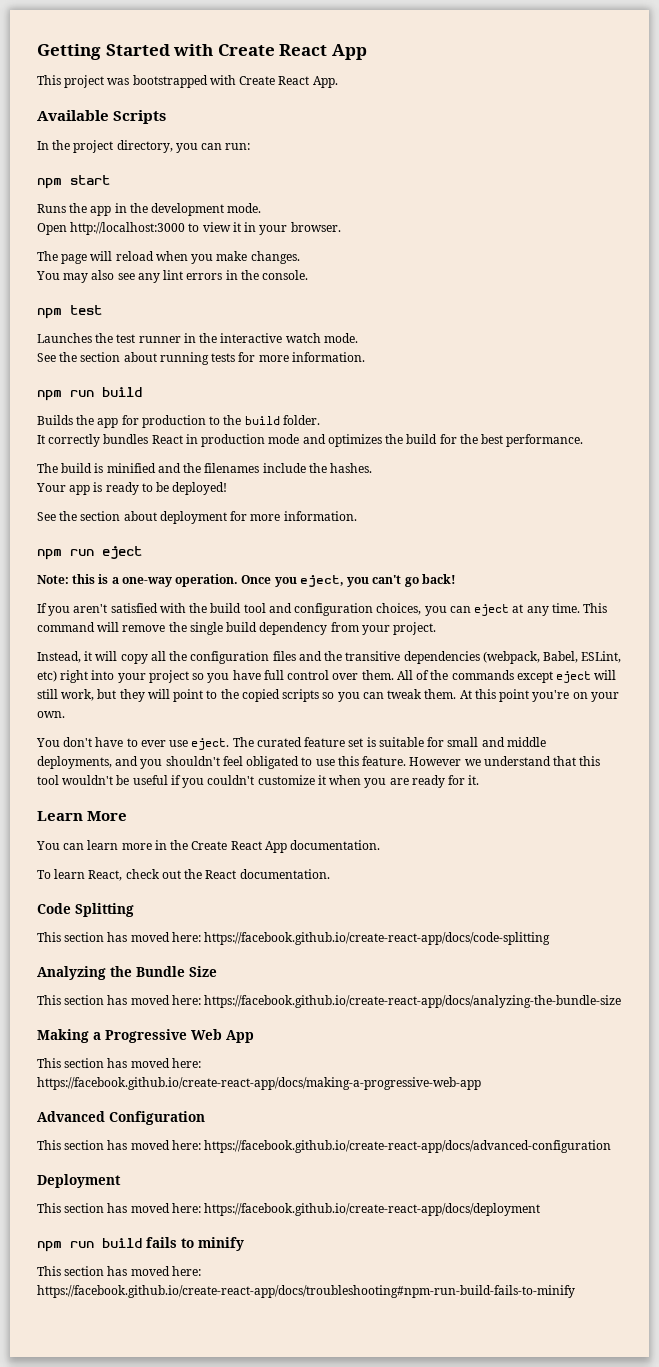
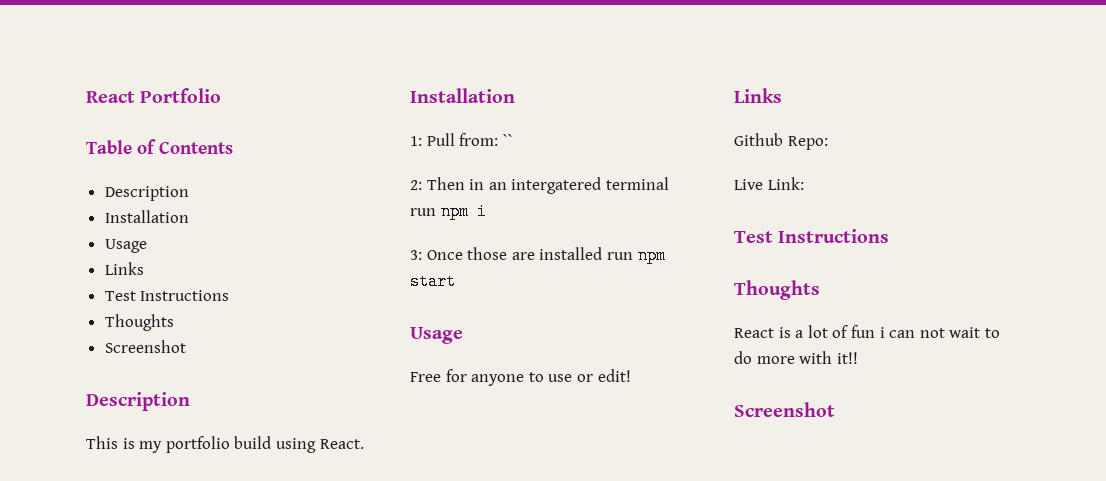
- Getting Started with Create React App
- This project was bootstrapped with Create React App.
- Available Scripts
- In the project directory, you can run:
- npm start
- Runs the app in the development mode.
- Open http://localhost:3000 to view it in your browser.
- The page will reload when you make changes.
- You may also see any lint errors in the console.
- npm test
- Launches the test runner in the interactive watch mode.
- See the section about running tests for more information.
- npm run build
- Builds the app for production to the build folder.
- It correctly bundles React in production mode and optimizes the build for the best performance.
- The build is minified and the filenames include the hashes.
- Your app is ready to be deployed!
- See the section about deployment for more information.
- npm run eject
- Note: this is a one-way operation. Once you eject, you can't go back!
- If you aren't satisfied with the build tool and configuration choices, you can eject at any time. This command will remove the single build dependency from your project.
- Instead, it will copy all the configuration files and the transitive dependencies (webpack, Babel, ESLint, etc) right into your project so you have full control over them. All of the commands except eject will still work, but they will point to the copied scripts so you can tweak them. At this point you're on your own.
- You don't have to ever use eject. The curated feature set is suitable for small and middle deployments, and you shouldn't feel obligated to use this feature. However we understand that this tool wouldn't be useful if you couldn't customize it when you are ready for it.
- Learn More
- You can learn more in the Create React App documentation.
- To learn React, check out the React documentation.
- Code Splitting
- This section has moved here: https://facebook.github.io/create-react-app/docs/code-splitting
- Analyzing the Bundle Size
- This section has moved here: https://facebook.github.io/create-react-app/docs/analyzing-the-bundle-size
- Making a Progressive Web App
- This section has moved here: https://facebook.github.io/create-react-app/docs/making-a-progressive-web-app
- Advanced Configuration
- This section has moved here: https://facebook.github.io/create-react-app/docs/advanced-configuration
- Deployment
- This section has moved here: https://facebook.github.io/create-react-app/docs/deployment
- npm run build fails to minify
- This section has moved here: https://facebook.github.io/create-react-app/docs/troubleshooting#npm-run-build-fails-to-minify
+ React Portfolio
+ Table of Contents
+ Description
+ Installation
+ Usage
+ Links
+ Test Instructions
+ Thoughts
+ Screenshot
+ Description
+ This is my portfolio build using React.
+ Installation
+ 1: Pull from: ``
+ 2: Then in an intergatered terminal run npm i
+ 3: Once those are installed run npm start
+ Usage
+ Free for anyone to use or edit!
+ Links
+ Github Repo:
+ Live Link:
+ Test Instructions
+ Thoughts
+ React is a lot of fun i can not wait to do more with it!!
+ Screenshot

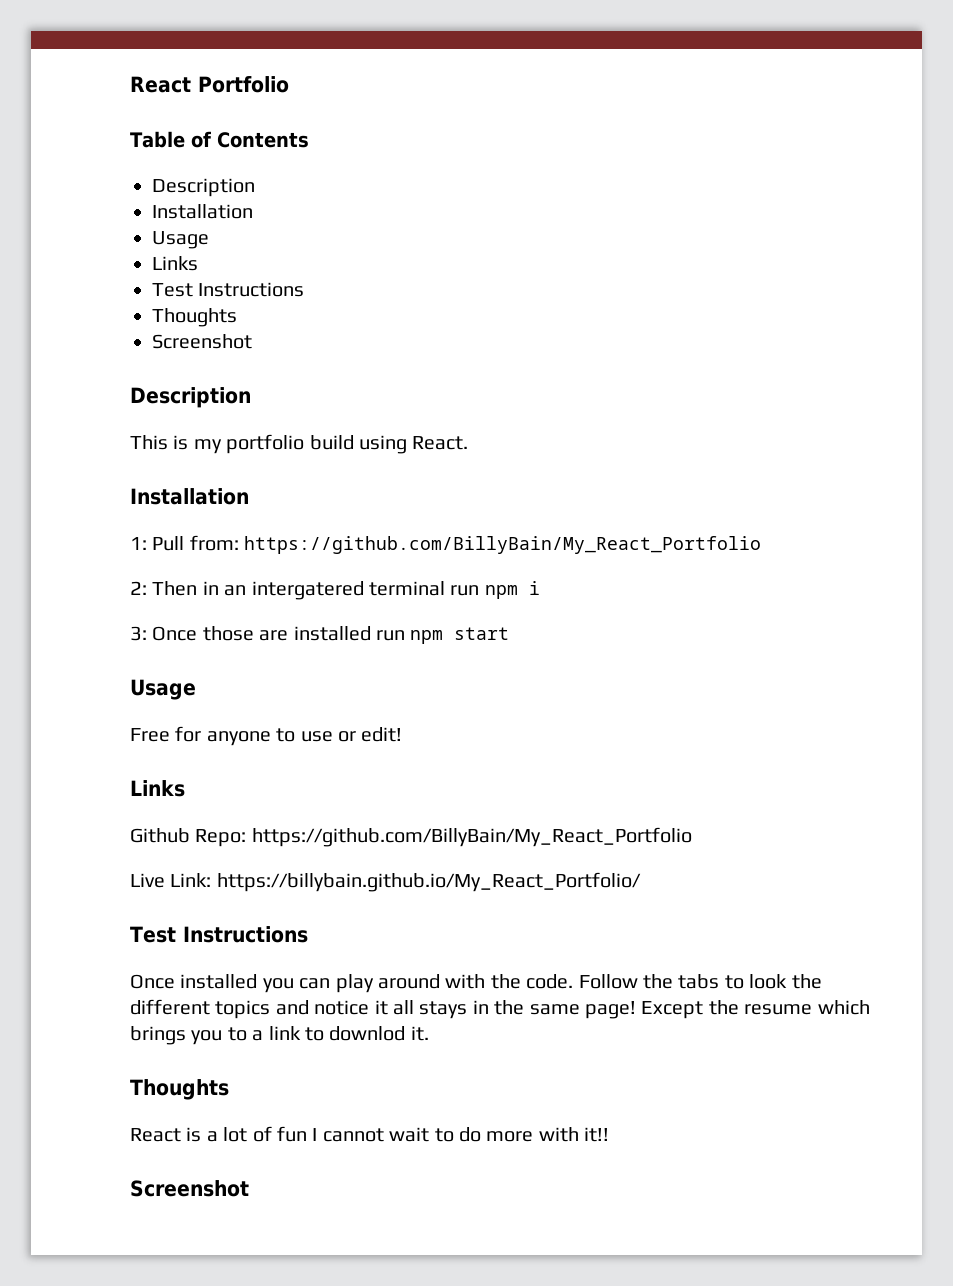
- 1: Pull from: ``
+ 1: Pull from: https://github.com/BillyBain/My_React_Portfolio
- Github Repo:
+ Github Repo: https://github.com/BillyBain/My_React_Portfolio
- Live Link:
+ Live Link: https://billybain.github.io/My_React_Portfolio/
  Test Instructions
+ Once installed you can play around with the code. Follow the tabs to look the different topics and notice it all stays in the same page! Except the resume which brings you to a link to downlod it.
- React is a lot of fun i can not wait to do more with it!!
+ React is a lot of fun I cannot wait to do more with it!!

